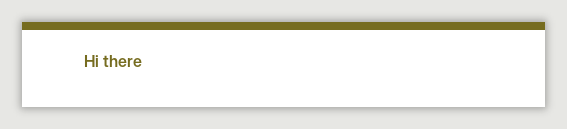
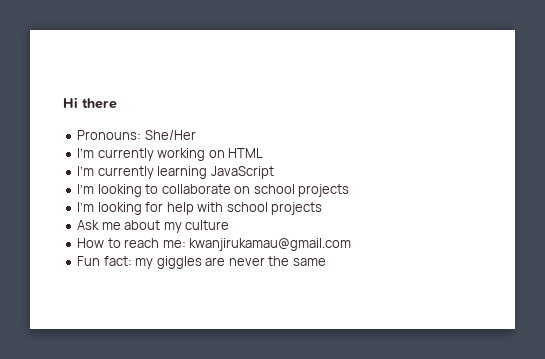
+ Pronouns: She/Her
+ I’m currently working on HTML
+ I’m currently learning JavaScript
+ I’m looking to collaborate on school projects
+ I’m looking for help with school projects
+ Ask me about my culture
+ How to reach me: kwanjirukamau@gmail.com
+ Fun fact: my giggles are never the same

